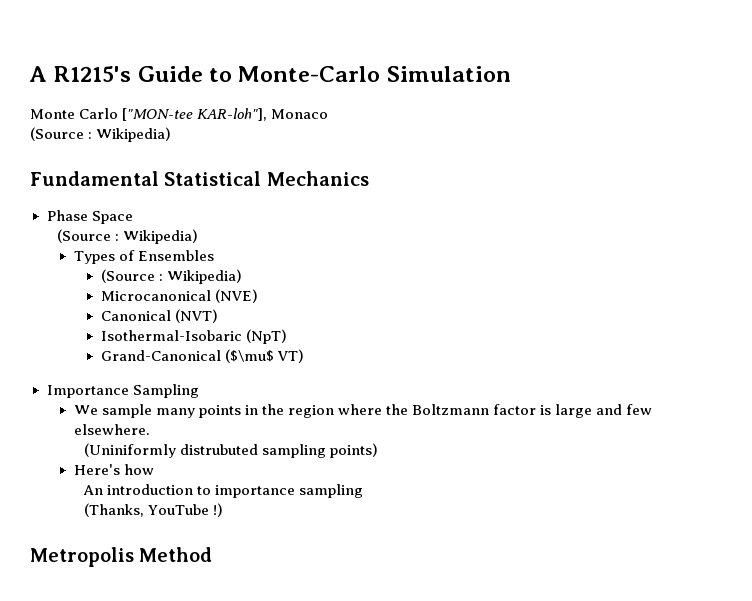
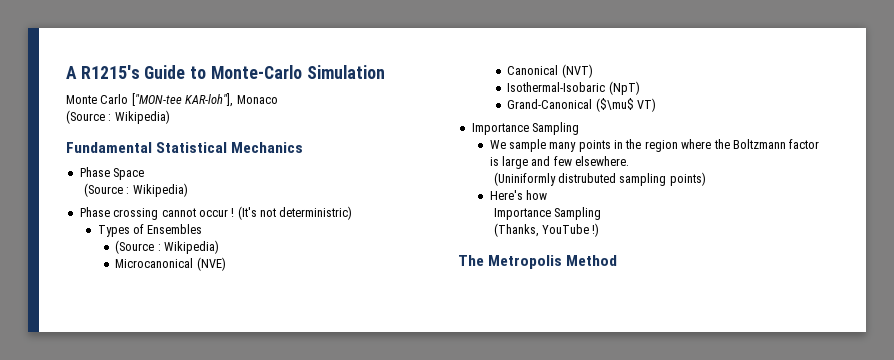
+ Phase crossing cannot occur ! (It's not deterministric)
  Here's how
- An introduction to importance sampling
+ Importance Sampling
- Metropolis Method
+ The Metropolis Method

